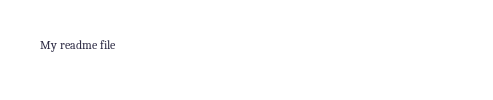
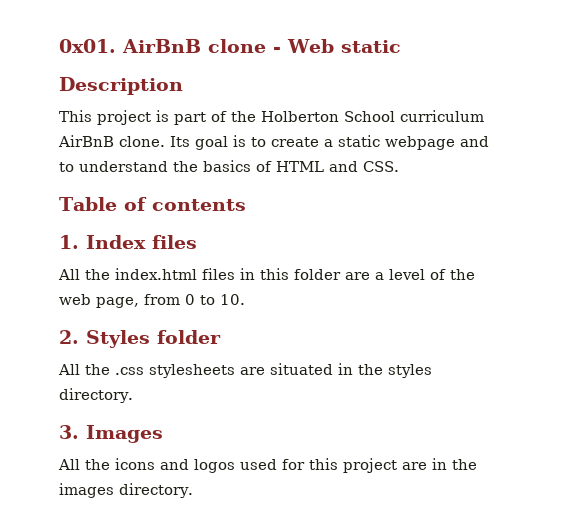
- My readme file
+ 0x01. AirBnB clone - Web static
+ Description
+ This project is part of the Holberton School curriculum AirBnB clone. Its goal is to create a static webpage and to understand the basics of HTML and CSS.
+ Table of contents
+ 1. Index files
+ All the index.html files in this folder are a level of the web page, from 0 to 10.
+ 2. Styles folder
+ All the .css stylesheets are situated in the styles directory.
+ 3. Images
+ All the icons and logos used for this project are in the images directory.

